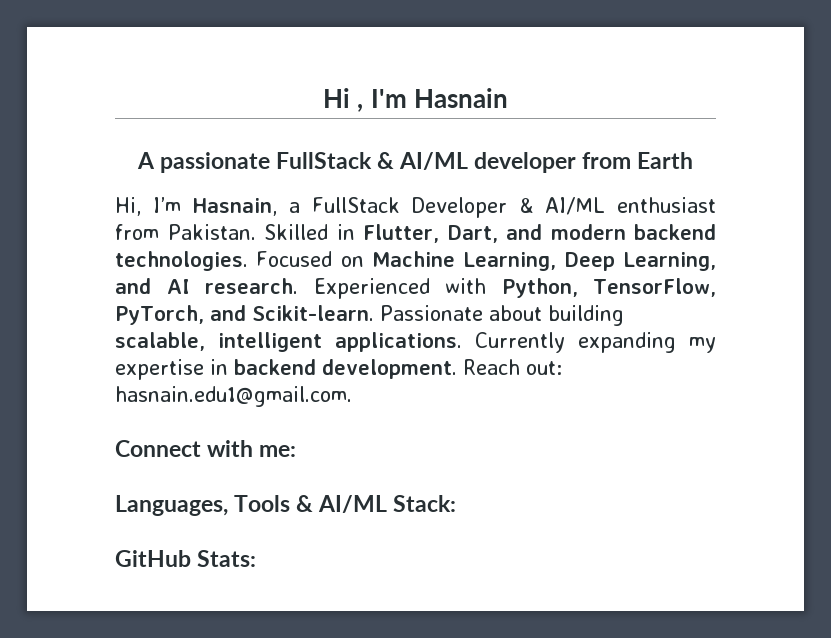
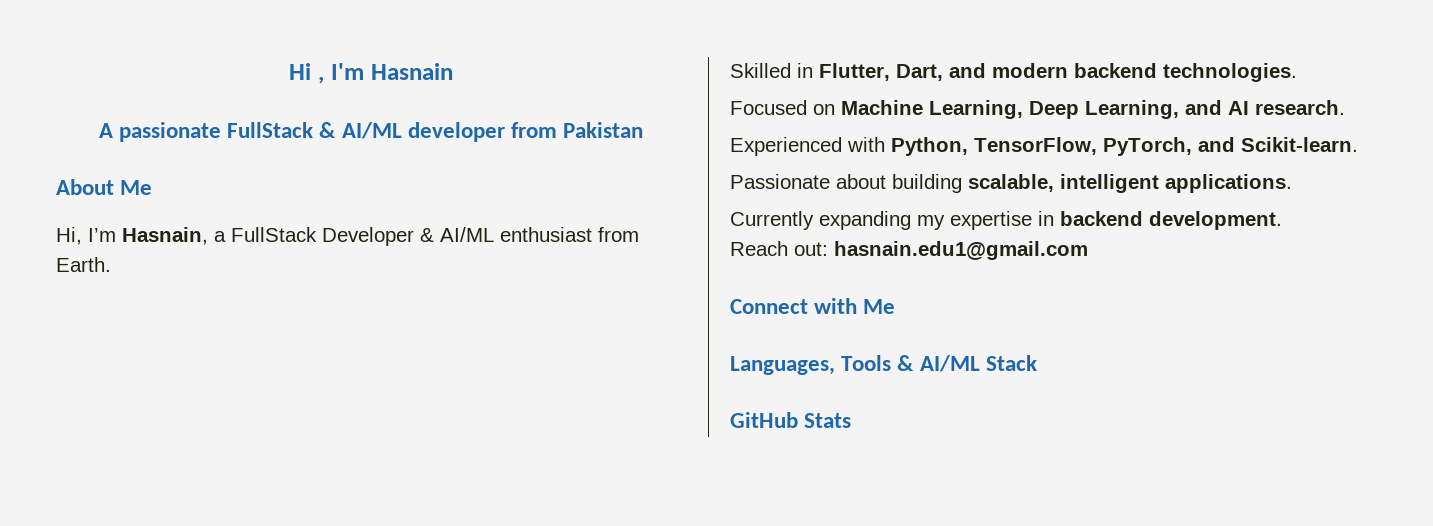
- A passionate FullStack & AI/ML developer from Earth
+ A passionate FullStack & AI/ML developer from Pakistan
+ About Me
- Hi, I’m Hasnain, a FullStack Developer & AI/ML enthusiast from Pakistan. Skilled in Flutter, Dart, and modern backend technologies. Focused on Machine Learning, Deep Learning, and AI research. Experienced with Python, TensorFlow, PyTorch, and Scikit-learn. Passionate about building scalable, intelligent applications. Currently expanding my expertise in backend development. Reach out: hasnain.edu1@gmail.com.
+ Hi, I’m Hasnain, a FullStack Developer & AI/ML enthusiast from Earth.
+ Skilled in Flutter, Dart, and modern backend technologies.
+ Focused on Machine Learning, Deep Learning, and AI research.
+ Experienced with Python, TensorFlow, PyTorch, and Scikit-learn.
+ Passionate about building scalable, intelligent applications.
+ Currently expanding my expertise in backend development.
+ Reach out: hasnain.edu1@gmail.com
- Connect with me:
+ Connect with Me
- Languages, Tools & AI/ML Stack:
+ Languages, Tools & AI/ML Stack
- GitHub Stats:
+ GitHub Stats

